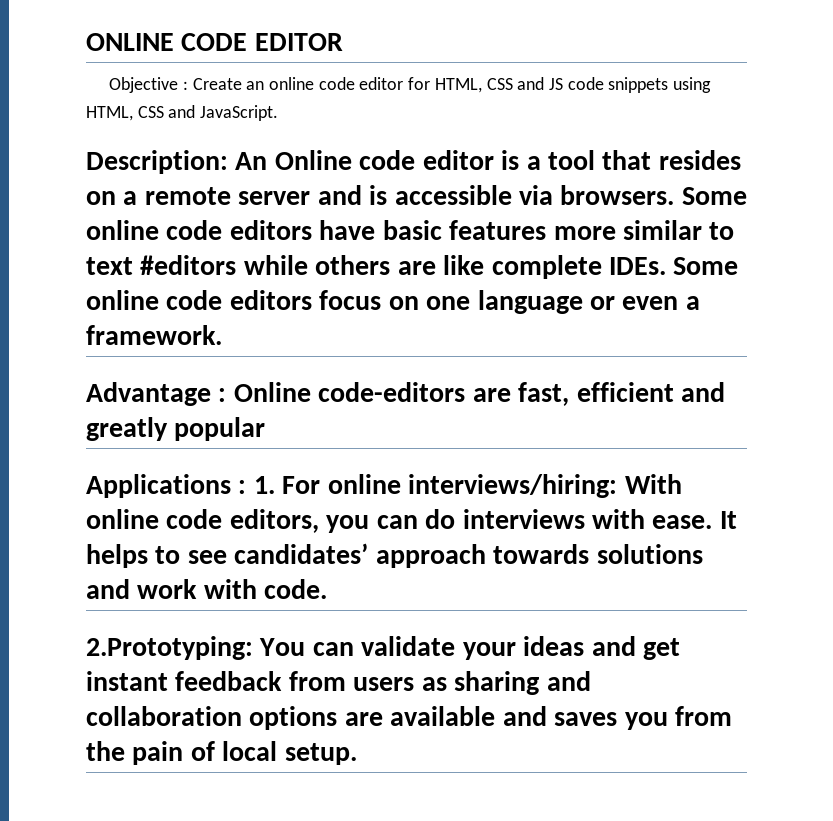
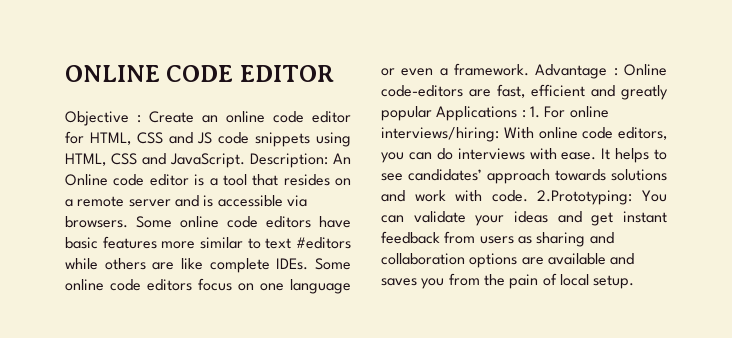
- Objective : Create an online code editor for HTML, CSS and JS code snippets using HTML, CSS and JavaScript.
- Description: An Online code editor is a tool that resides on a remote server and is accessible via browsers.
+ Objective : Create an online code editor for HTML, CSS and JS code snippets using HTML, CSS and JavaScript. Description: An Online code editor is a tool that resides on a remote server and is accessible via browsers.
- Some online code editors focus on one language or even a framework.
- Advantage : Online code-editors are fast, efficient and greatly popular
- Applications : 1. For online interviews/hiring: With online code editors, you can do interviews with ease.
+ Some online code editors focus on one language or even a framework. Advantage : Online code-editors are fast, efficient and greatly popular Applications : 1. For online interviews/hiring: With online code editors, you can do interviews with ease.
- It helps to see candidates’ approach towards solutions and work with code.
- 2.Prototyping: You can validate your ideas and get instant feedback from users as sharing and collaboration options are available and saves you from the pain of local setup.
+ It helps to see candidates’ approach towards solutions and work with code. 2.Prototyping: You can validate your ideas and get instant feedback from users as sharing and collaboration options are available and saves you from the pain of local setup.

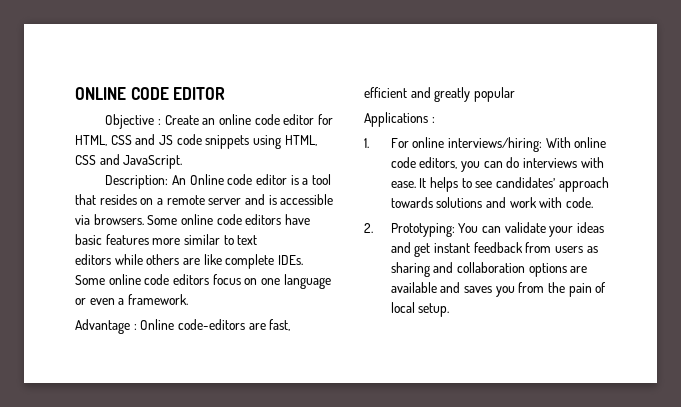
- Objective : Create an online code editor for HTML, CSS and JS code snippets using HTML, CSS and JavaScript. Description: An Online code editor is a tool that resides on a remote server and is accessible via browsers.
+ Objective : Create an online code editor for HTML, CSS and JS code snippets using HTML, CSS and JavaScript.
+ Description: An Online code editor is a tool that resides on a remote server and is accessible via browsers.
- Some online code editors have basic features more similar to text #editors while others are like complete IDEs.
+ Some online code editors have basic features more similar to text
+ editors while others are like complete IDEs.
- Some online code editors focus on one language or even a framework. Advantage : Online code-editors are fast, efficient and greatly popular Applications : 1. For online interviews/hiring: With online code editors, you can do interviews with ease.
+ Some online code editors focus on one language or even a framework.
+ Advantage : Online code-editors are fast, efficient and greatly popular
+ Applications :
+ 1. For online interviews/hiring: With online code editors, you can do interviews with ease.
- It helps to see candidates’ approach towards solutions and work with code. 2.Prototyping: You can validate your ideas and get instant feedback from users as sharing and collaboration options are available and saves you from the pain of local setup.
+ It helps to see candidates’ approach towards solutions and work with code.
+ 2. Prototyping: You can validate your ideas and get instant feedback from users as sharing and collaboration options are available and saves you from the pain of local setup.

